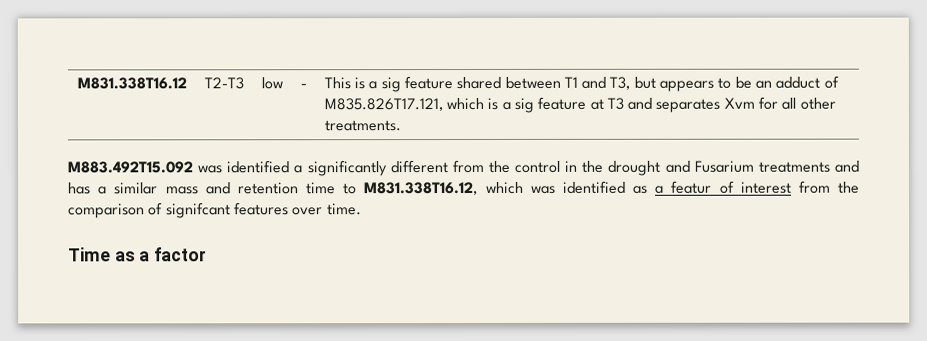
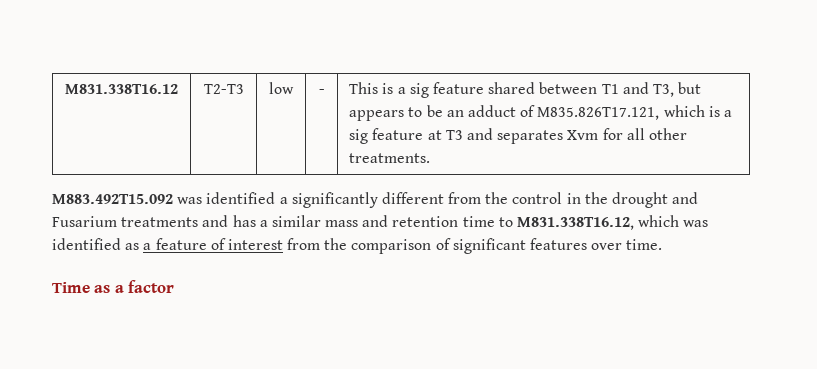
- M883.492T15.092 was identified a significantly different from the control in the drought and Fusarium treatments and has a similar mass and retention time to M831.338T16.12, which was identified as a featur of interest from the comparison of signifcant features over time.
+ M883.492T15.092 was identified a significantly different from the control in the drought and Fusarium treatments and has a similar mass and retention time to M831.338T16.12, which was identified as a feature of interest from the comparison of significant features over time.

